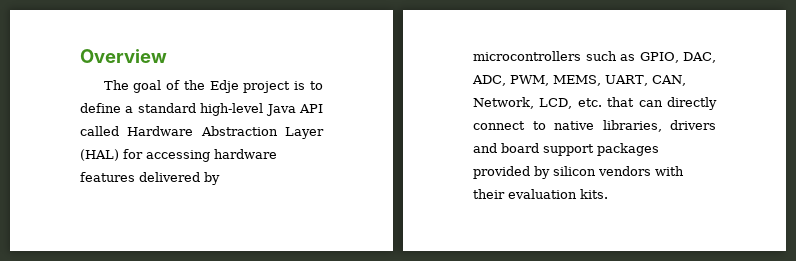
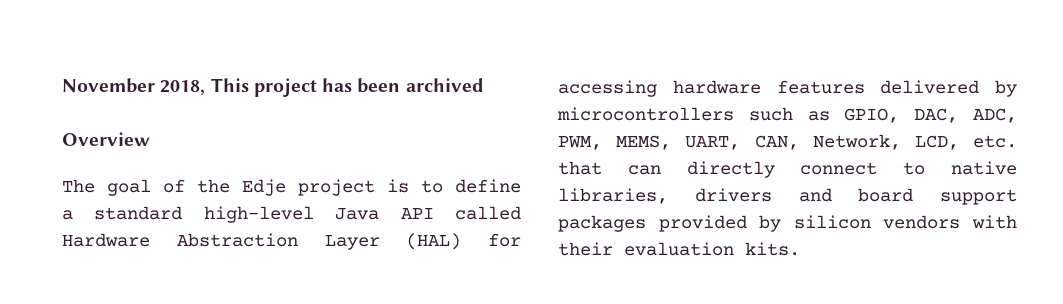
+ November 2018, This project has been archived

